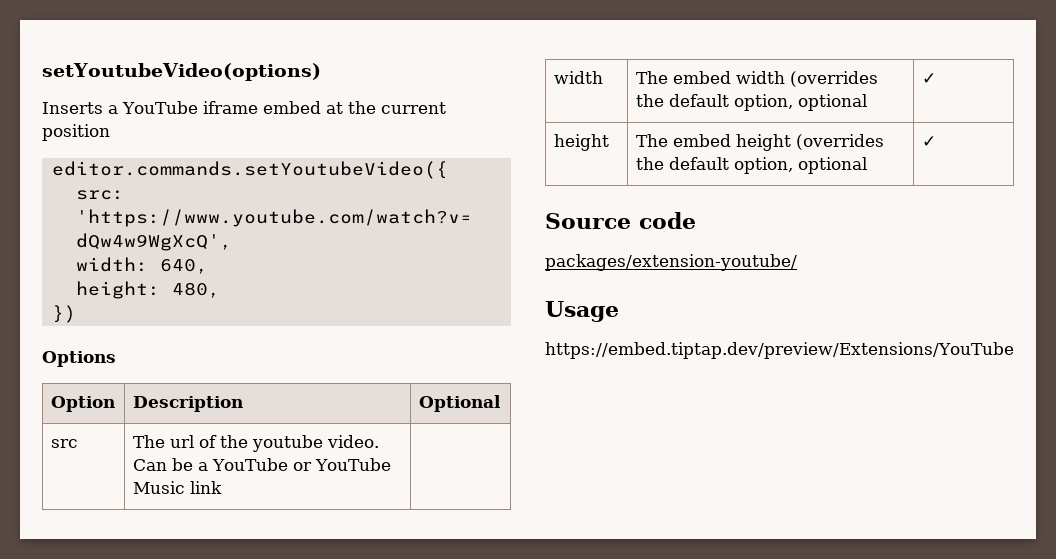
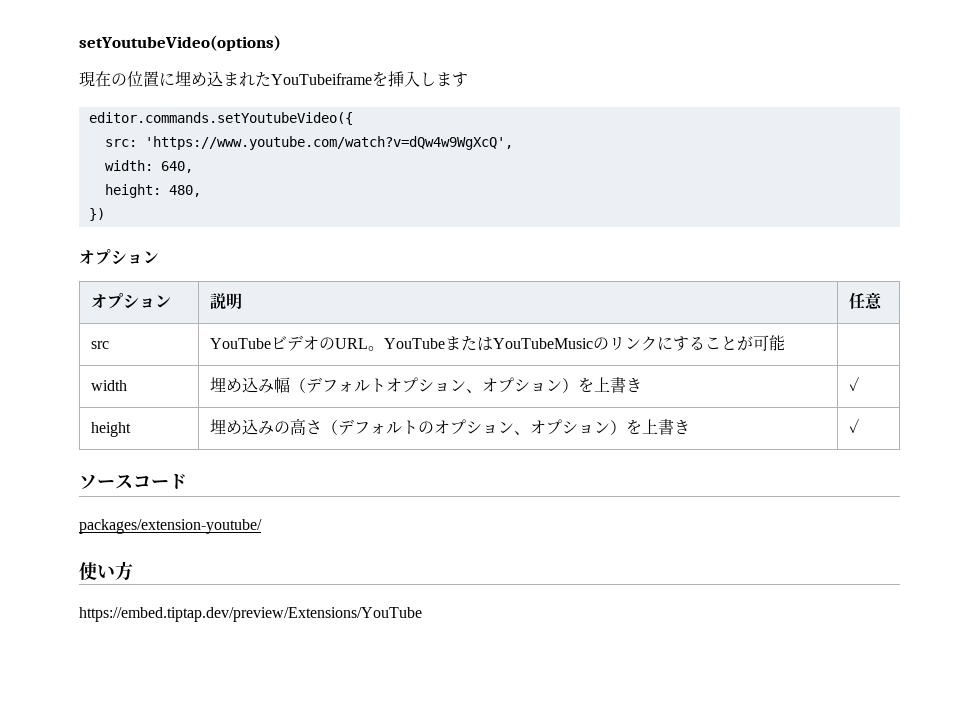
- Inserts a YouTube iframe embed at the current position
+ 現在の位置に埋め込まれたYouTubeiframeを挿入します
  })
- Options
- Option | Description | Optional
- src | The url of the youtube video. Can be a YouTube or YouTube Music link |
- width | The embed width (overrides the default option, optional | ✓
- height | The embed height (overrides the default option, optional | ✓
- Source code
+ オプション
+ オプション | 説明 | 任意
+ src | YouTubeビデオのURL。YouTubeまたはYouTubeMusicのリンクにすることが可能 |
+ width | 埋め込み幅（デフォルトオプション、オプション）を上書き | ✓
+ height | 埋め込みの高さ（デフォルトのオプション、オプション）を上書き | ✓
+ ソースコード
- Usage
+ 使い方

